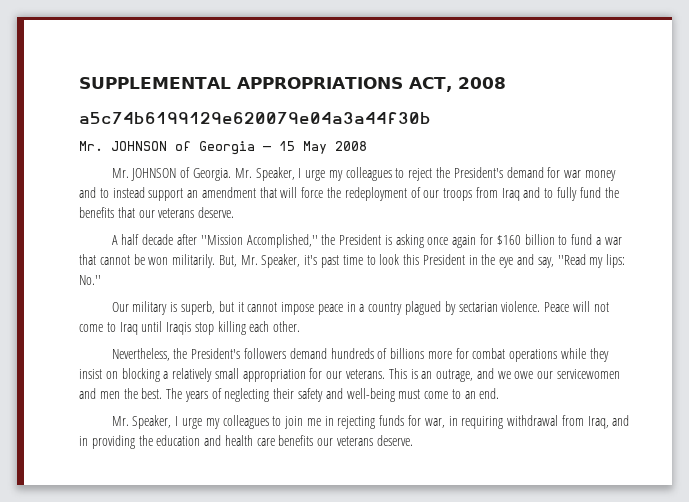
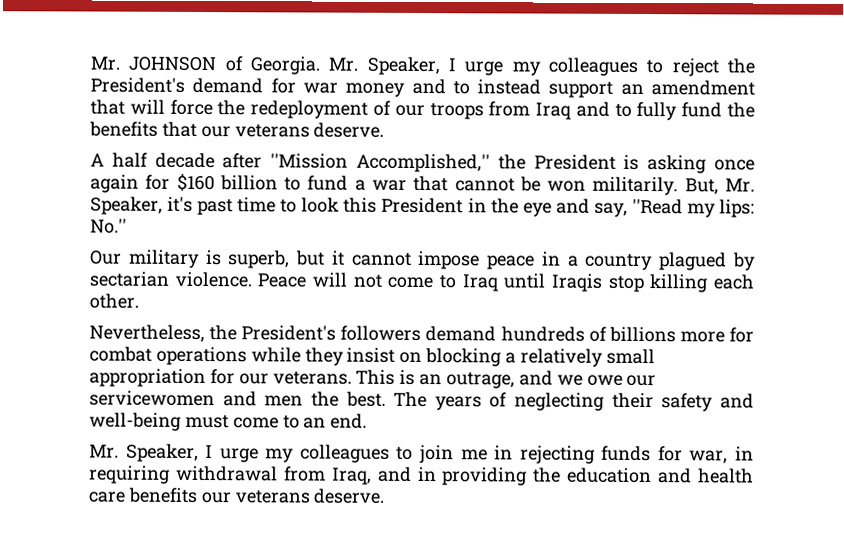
- SUPPLEMENTAL APPROPRIATIONS ACT, 2008
- a5c74b6199129e620079e04a3a44f30b
- Mr. JOHNSON of Georgia — 15 May 2008

